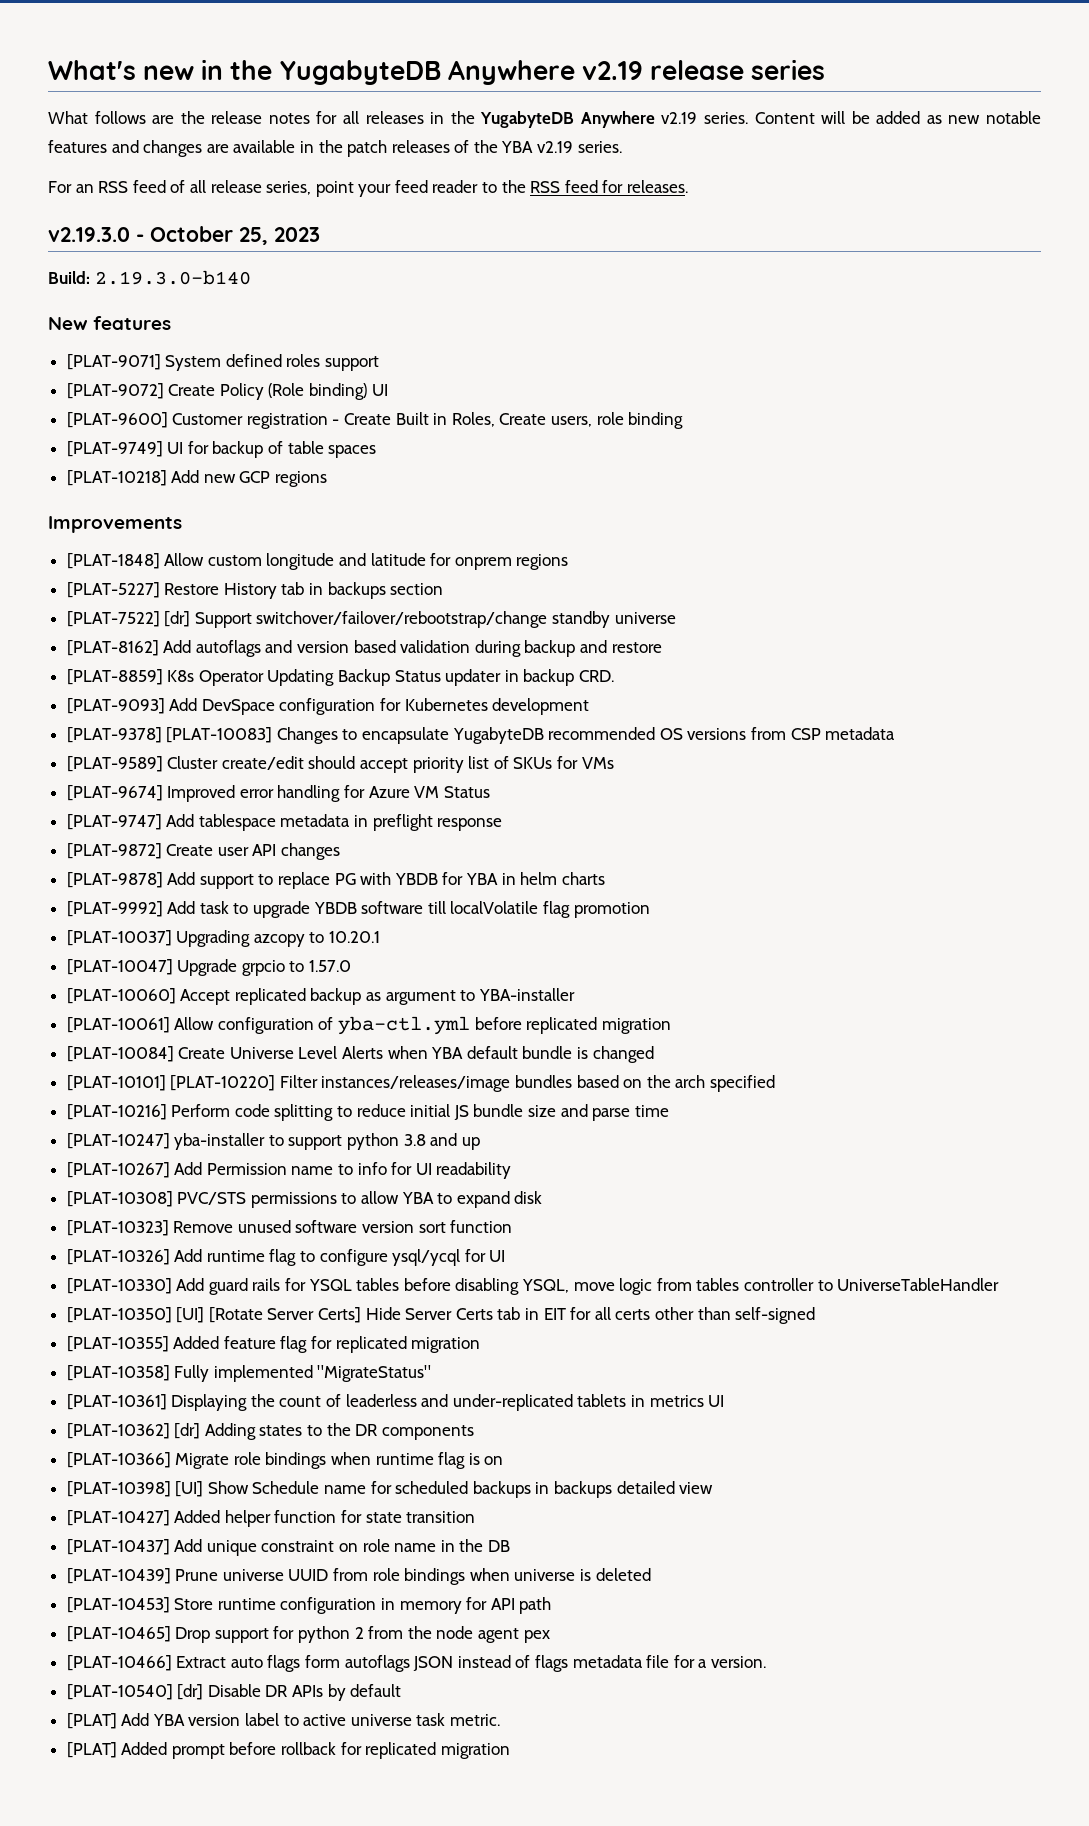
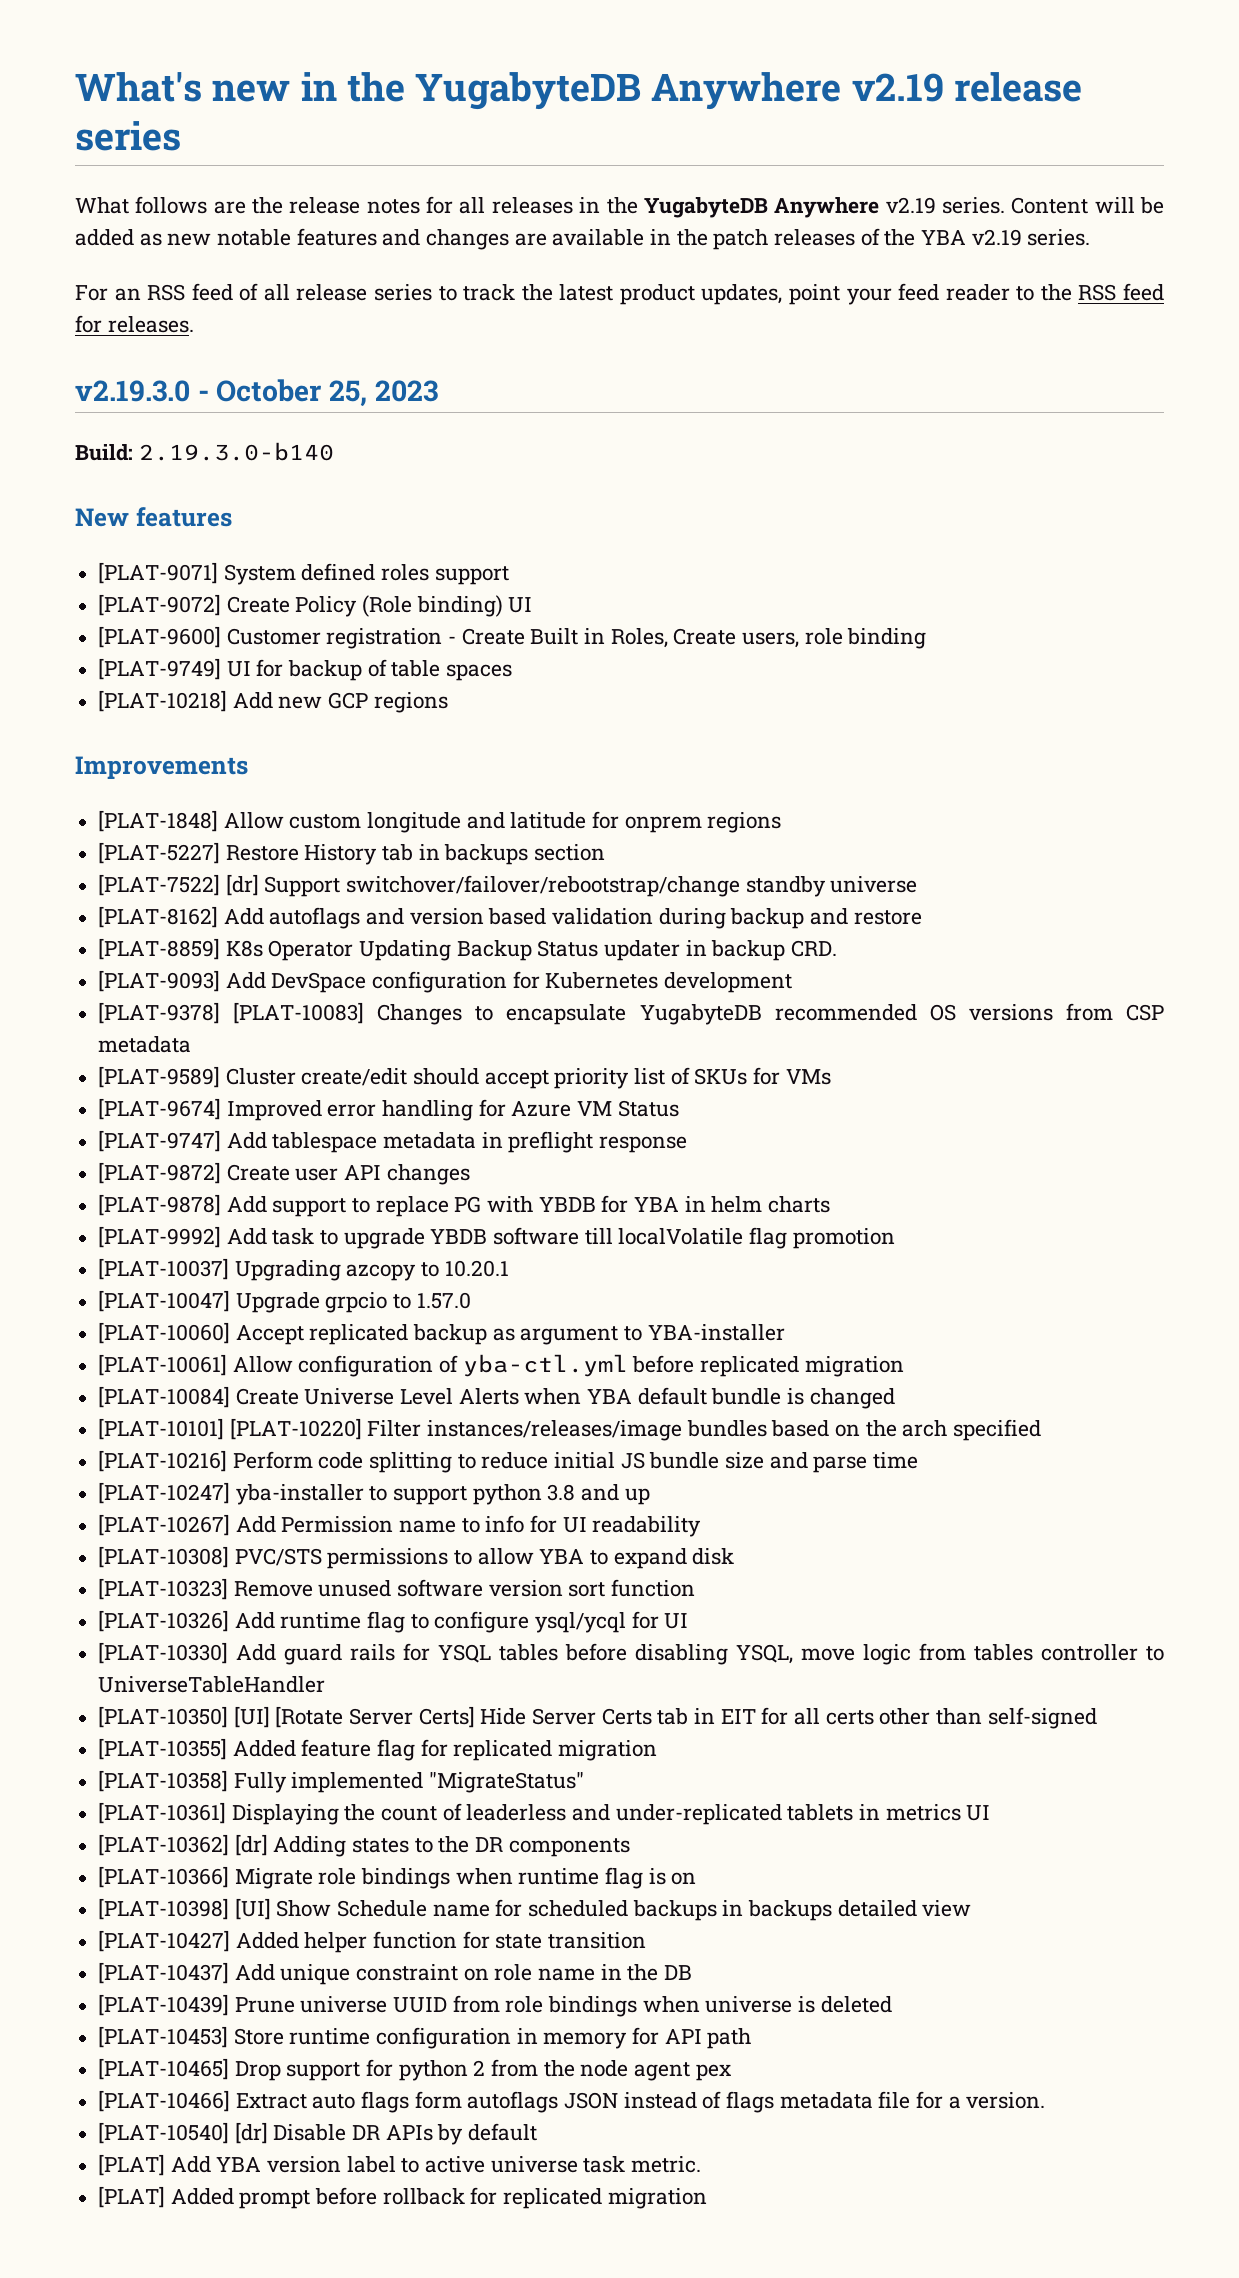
- For an RSS feed of all release series, point your feed reader to the RSS feed for releases.
+ For an RSS feed of all release series to track the latest product updates, point your feed reader to the RSS feed for releases.

